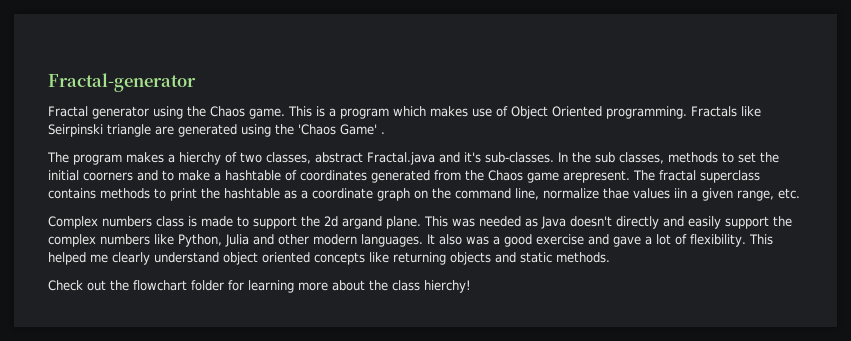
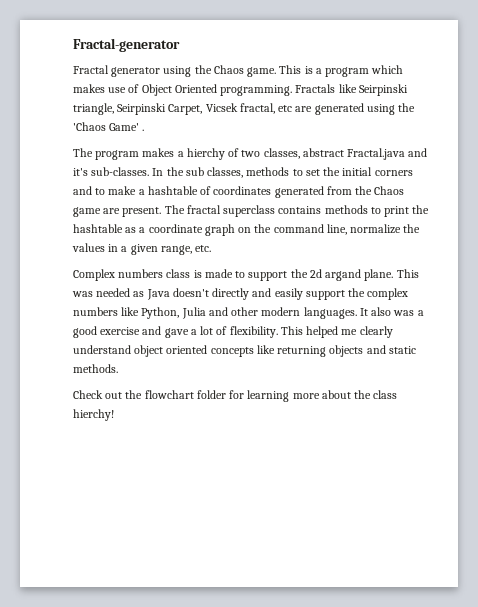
- Fractals like Seirpinski triangle are generated using the 'Chaos Game' .
+ Fractals like Seirpinski triangle, Seirpinski Carpet, Vicsek fractal, etc are generated using the 'Chaos Game' .
- In the sub classes, methods to set the initial coorners and to make a hashtable of coordinates generated from the Chaos game arepresent.
+ In the sub classes, methods to set the initial corners and to make a hashtable of coordinates generated from the Chaos game are present.
- The fractal superclass contains methods to print the hashtable as a coordinate graph on the command line, normalize thae values iin a given range, etc.
+ The fractal superclass contains methods to print the hashtable as a coordinate graph on the command line, normalize the values in a given range, etc.

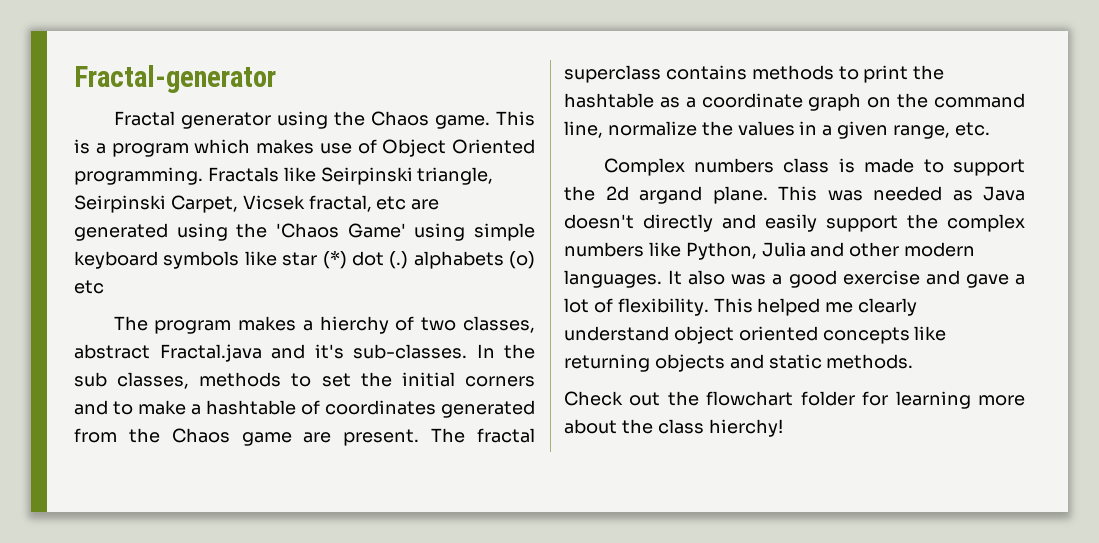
- Fractals like Seirpinski triangle, Seirpinski Carpet, Vicsek fractal, etc are generated using the 'Chaos Game' .
+ Fractals like Seirpinski triangle, Seirpinski Carpet, Vicsek fractal, etc are generated using the 'Chaos Game' using simple keyboard symbols like star (*) dot (.) alphabets (o) etc

